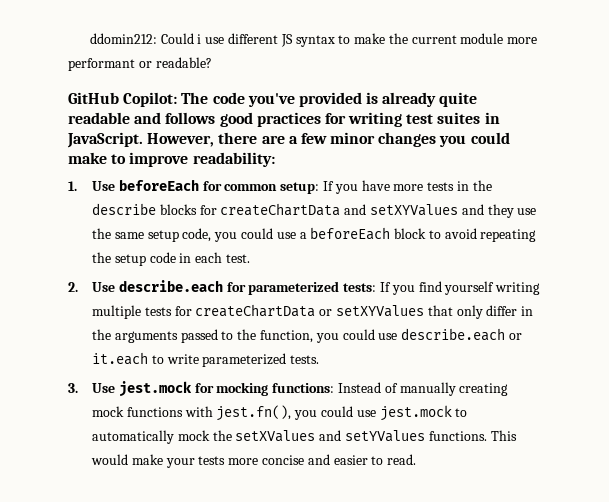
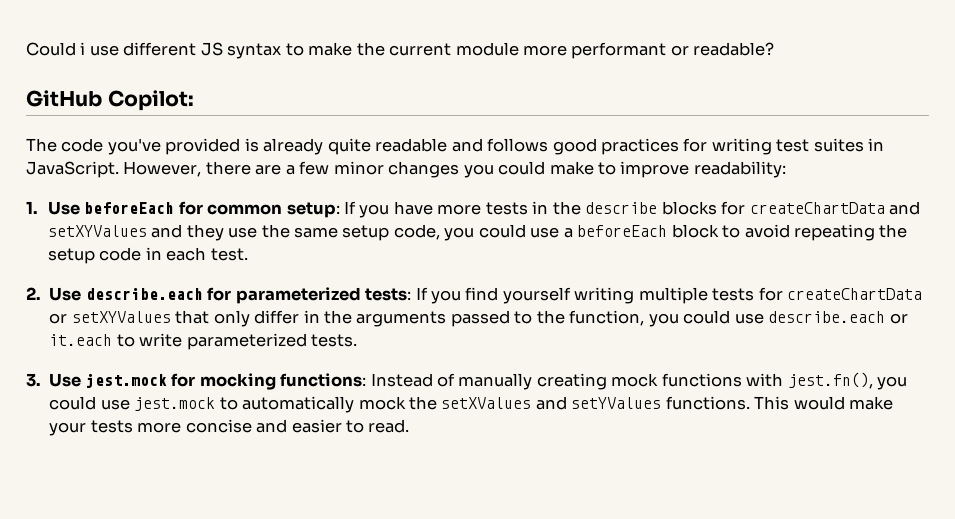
- ddomin212: Could i use different JS syntax to make the current module more performant or readable?
+ Could i use different JS syntax to make the current module more performant or readable?
- GitHub Copilot: The code you've provided is already quite readable and follows good practices for writing test suites in JavaScript.
+ GitHub Copilot:
+ The code you've provided is already quite readable and follows good practices for writing test suites in JavaScript.

